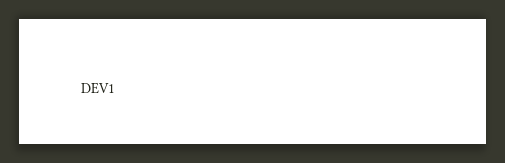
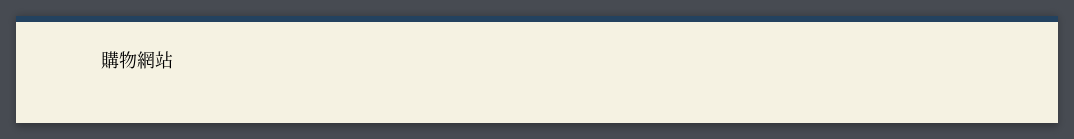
- DEV1
+ 購物網站

